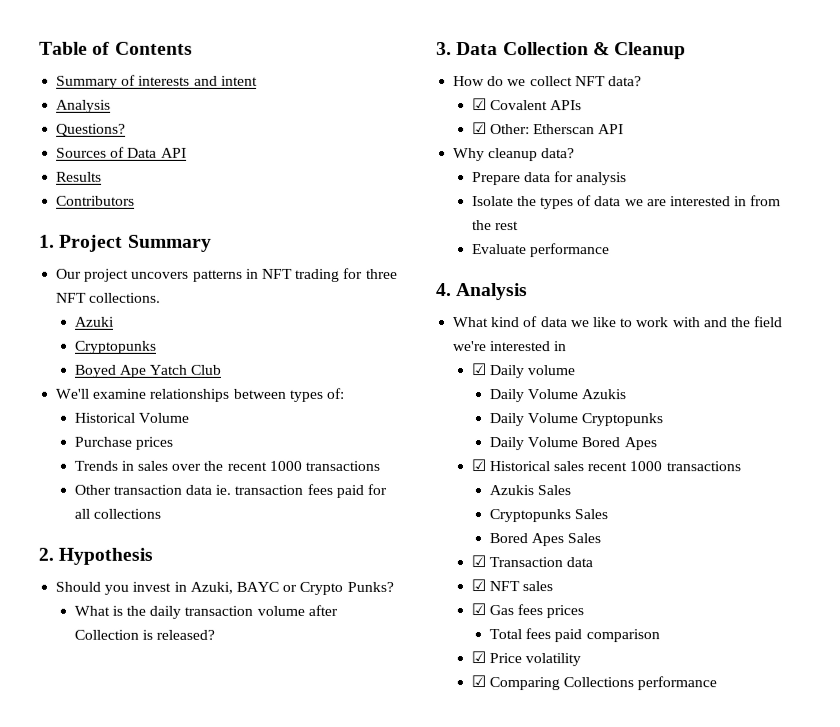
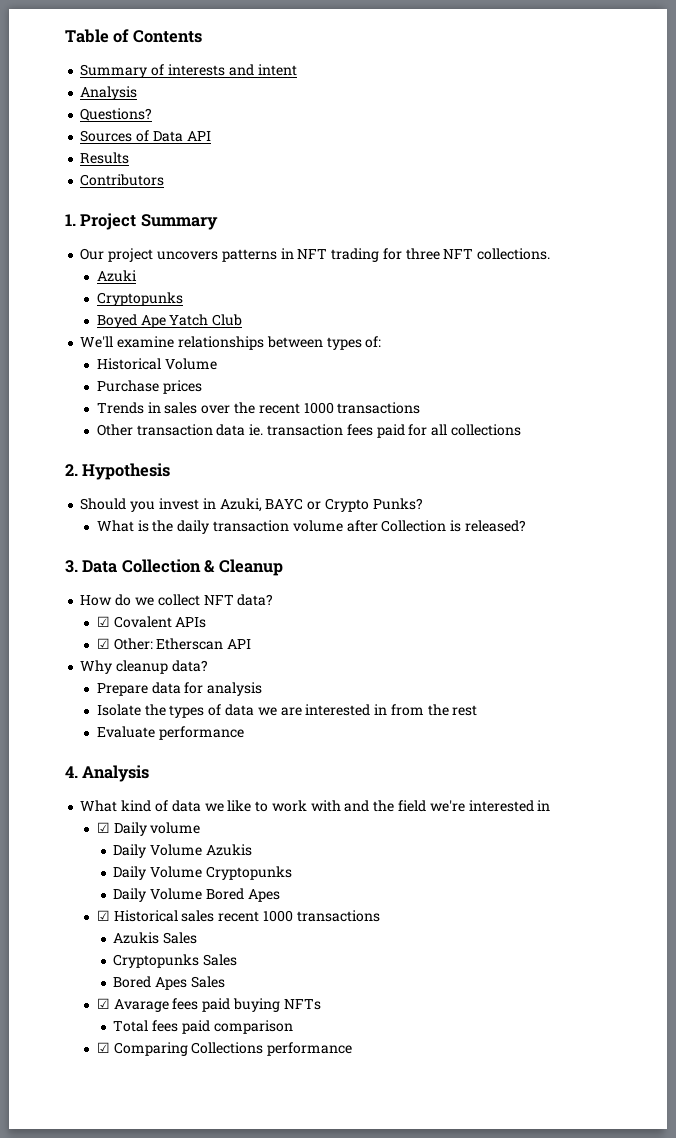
- ☑ Transaction data
- ☑ NFT sales
- ☑ Gas fees prices
+ ☑ Avarage fees paid buying NFTs
- ☑ Price volatility

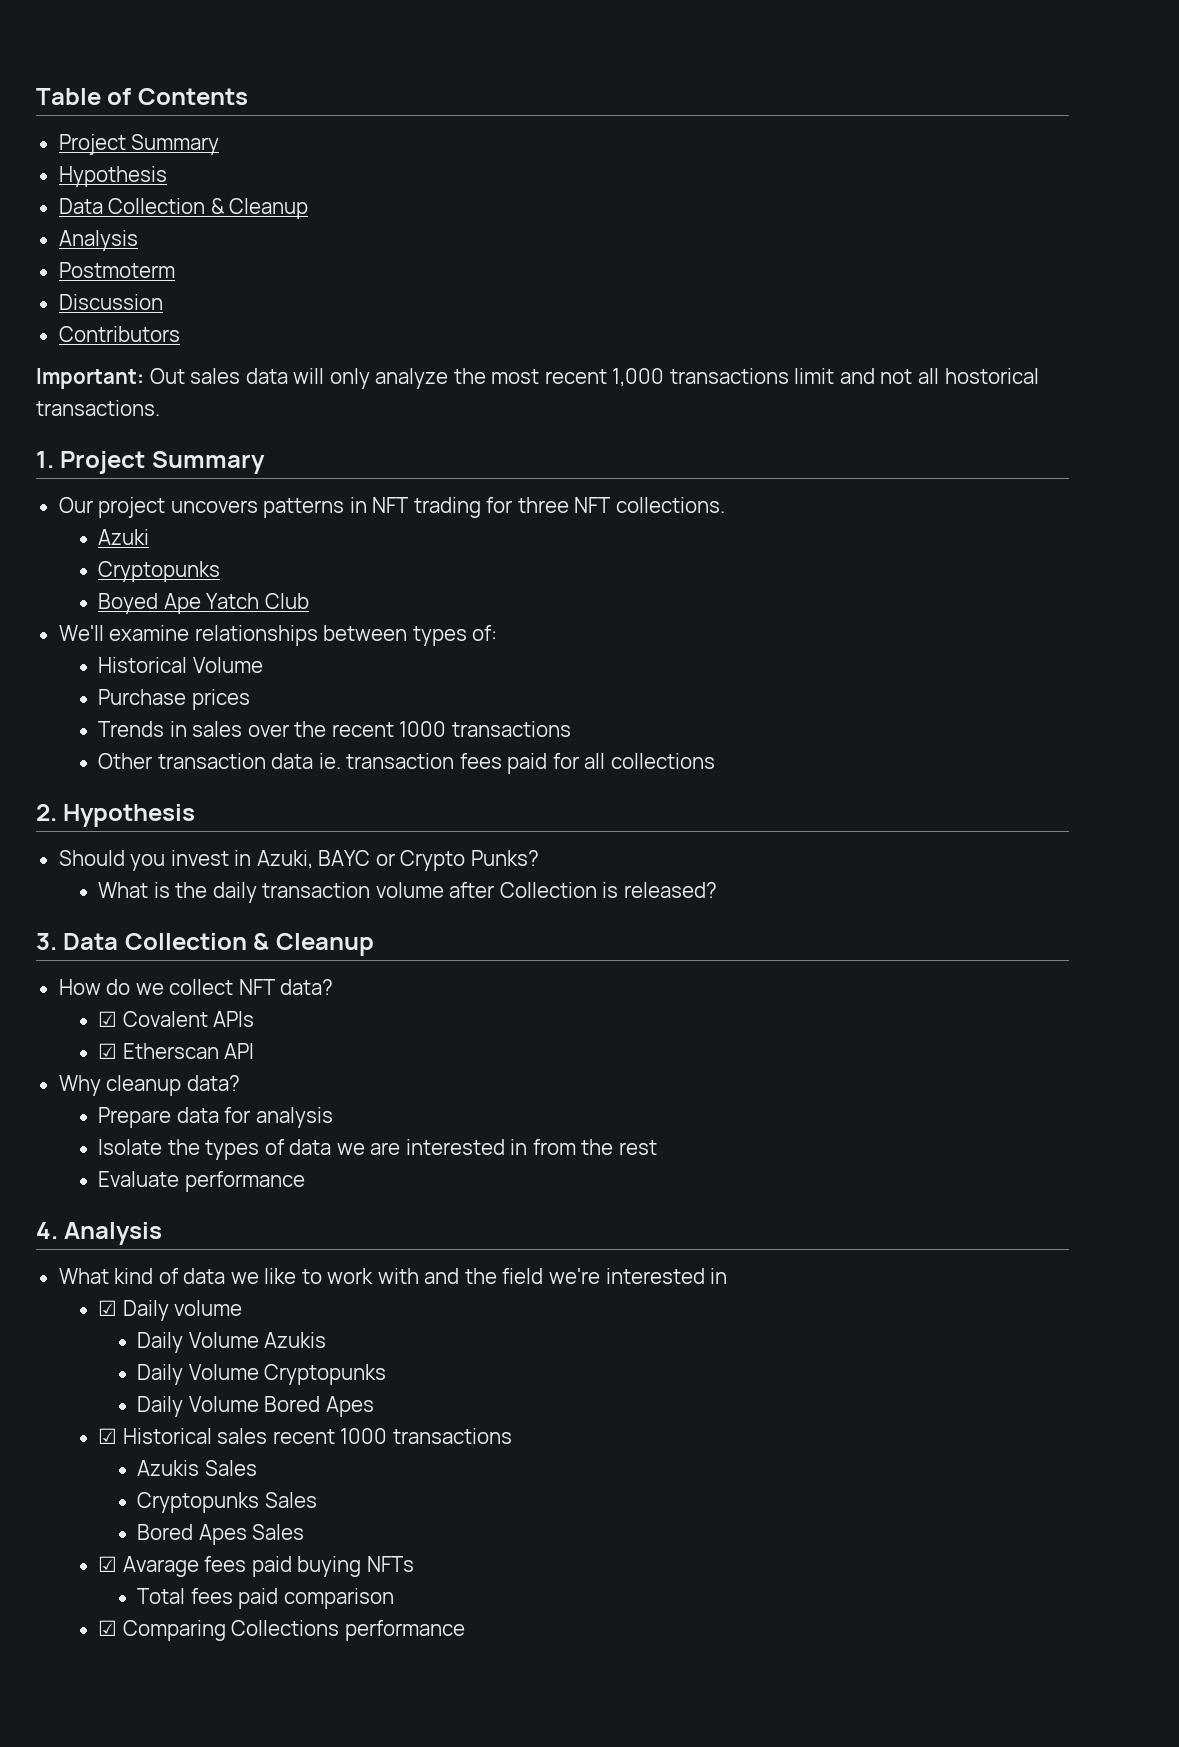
  Table of Contents
- Summary of interests and intent
+ Project Summary
+ Hypothesis
+ Data Collection & Cleanup
  Analysis
- Questions?
- Sources of Data API
- Results
+ Postmoterm
+ Discussion
  Contributors
+ Important: Out sales data will only analyze the most recent 1,000 transactions limit and not all hostorical transactions.
- ☑ Other: Etherscan API
+ ☑ Etherscan API

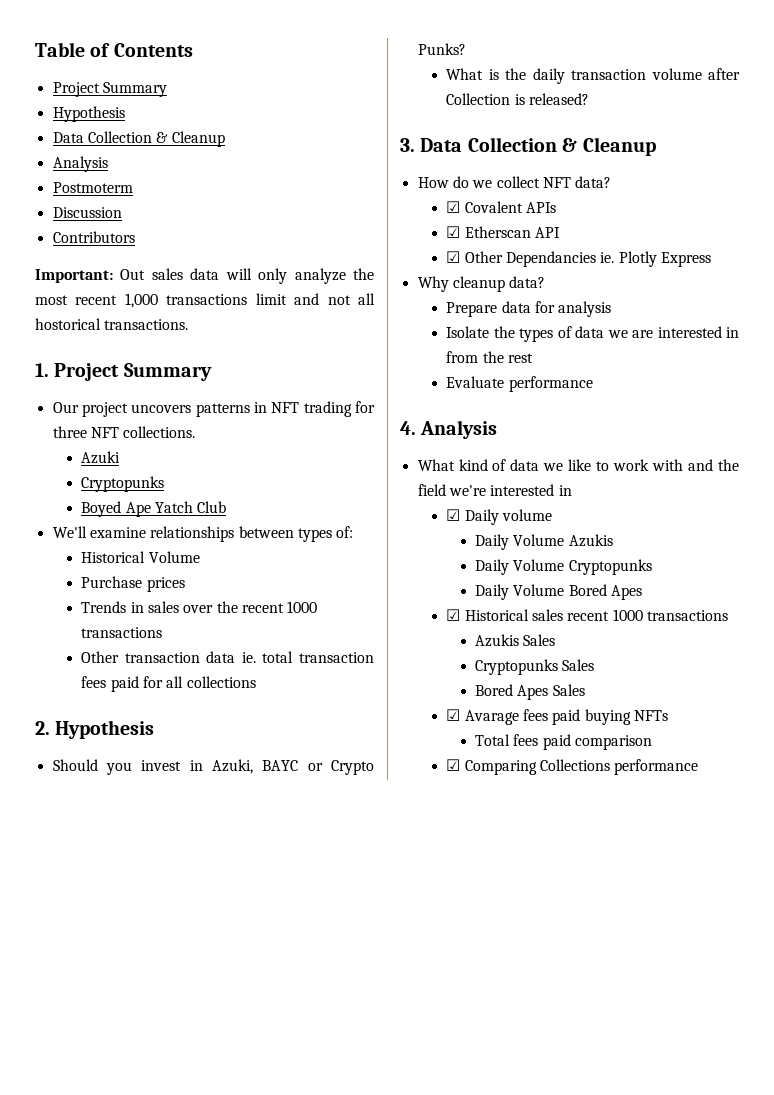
- Other transaction data ie. transaction fees paid for all collections
+ Other transaction data ie. total transaction fees paid for all collections
+ ☑ Other Dependancies ie. Plotly Express

